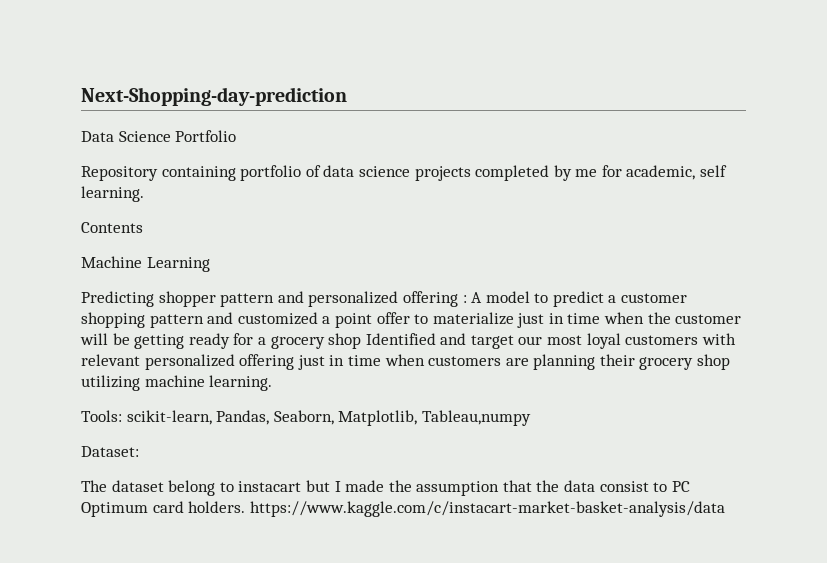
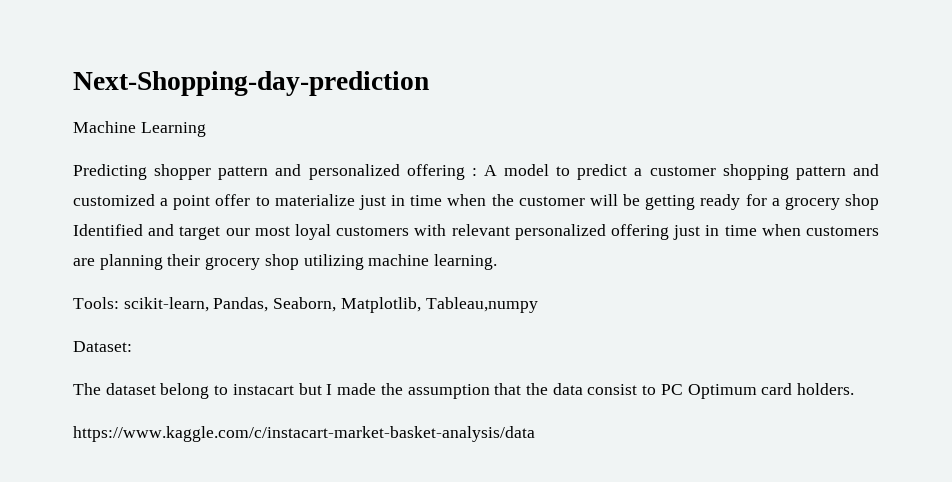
- Data Science Portfolio
- Repository containing portfolio of data science projects completed by me for academic, self learning.
- Contents
- The dataset belong to instacart but I made the assumption that the data consist to PC Optimum card holders. https://www.kaggle.com/c/instacart-market-basket-analysis/data
+ The dataset belong to instacart but I made the assumption that the data consist to PC Optimum card holders.
+ https://www.kaggle.com/c/instacart-market-basket-analysis/data

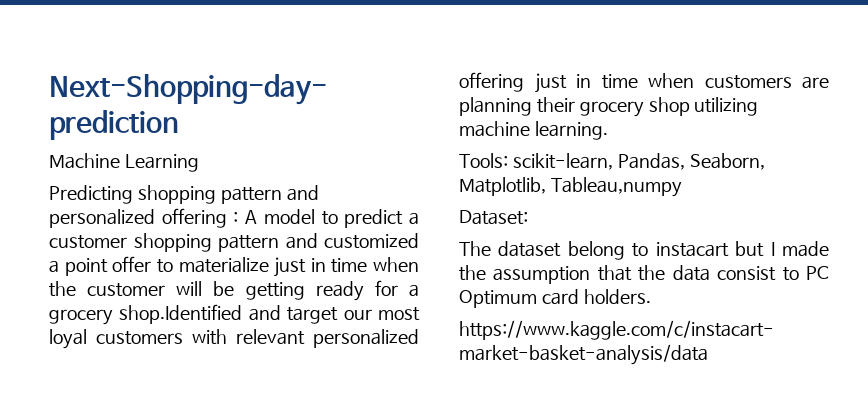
- Predicting shopper pattern and personalized offering : A model to predict a customer shopping pattern and customized a point offer to materialize just in time when the customer will be getting ready for a grocery shop Identified and target our most loyal customers with relevant personalized offering just in time when customers are planning their grocery shop utilizing machine learning.
+ Predicting shopping pattern and personalized offering : A model to predict a customer shopping pattern and customized a point offer to materialize just in time when the customer will be getting ready for a grocery shop.Identified and target our most loyal customers with relevant personalized offering just in time when customers are planning their grocery shop utilizing machine learning.

